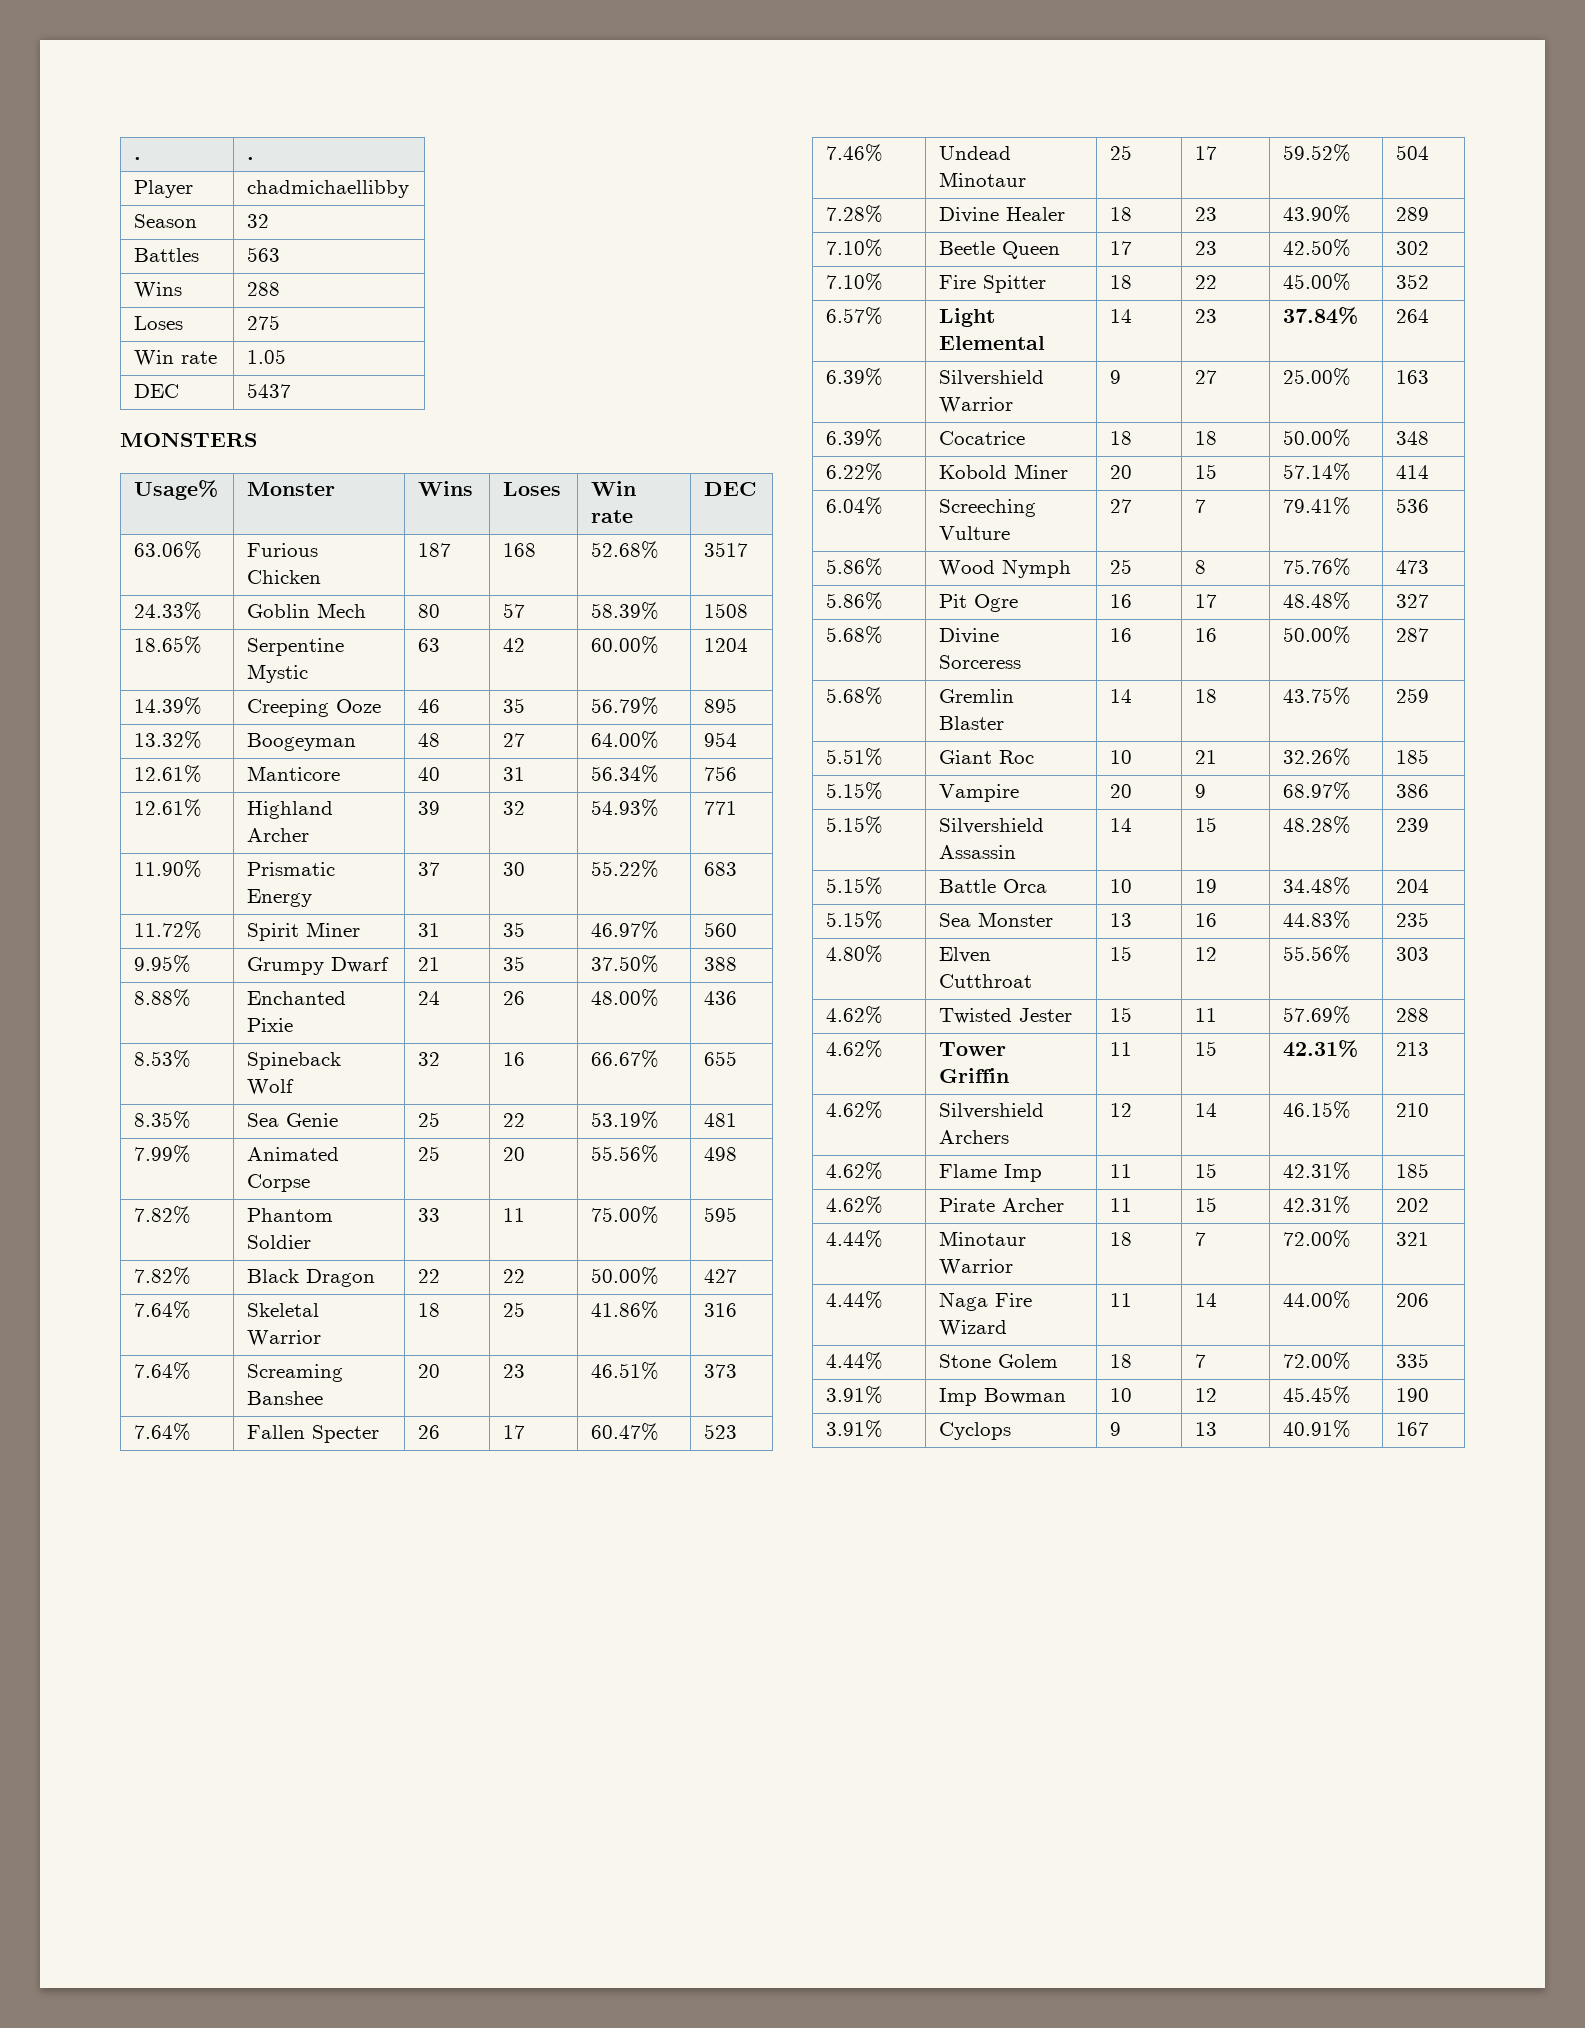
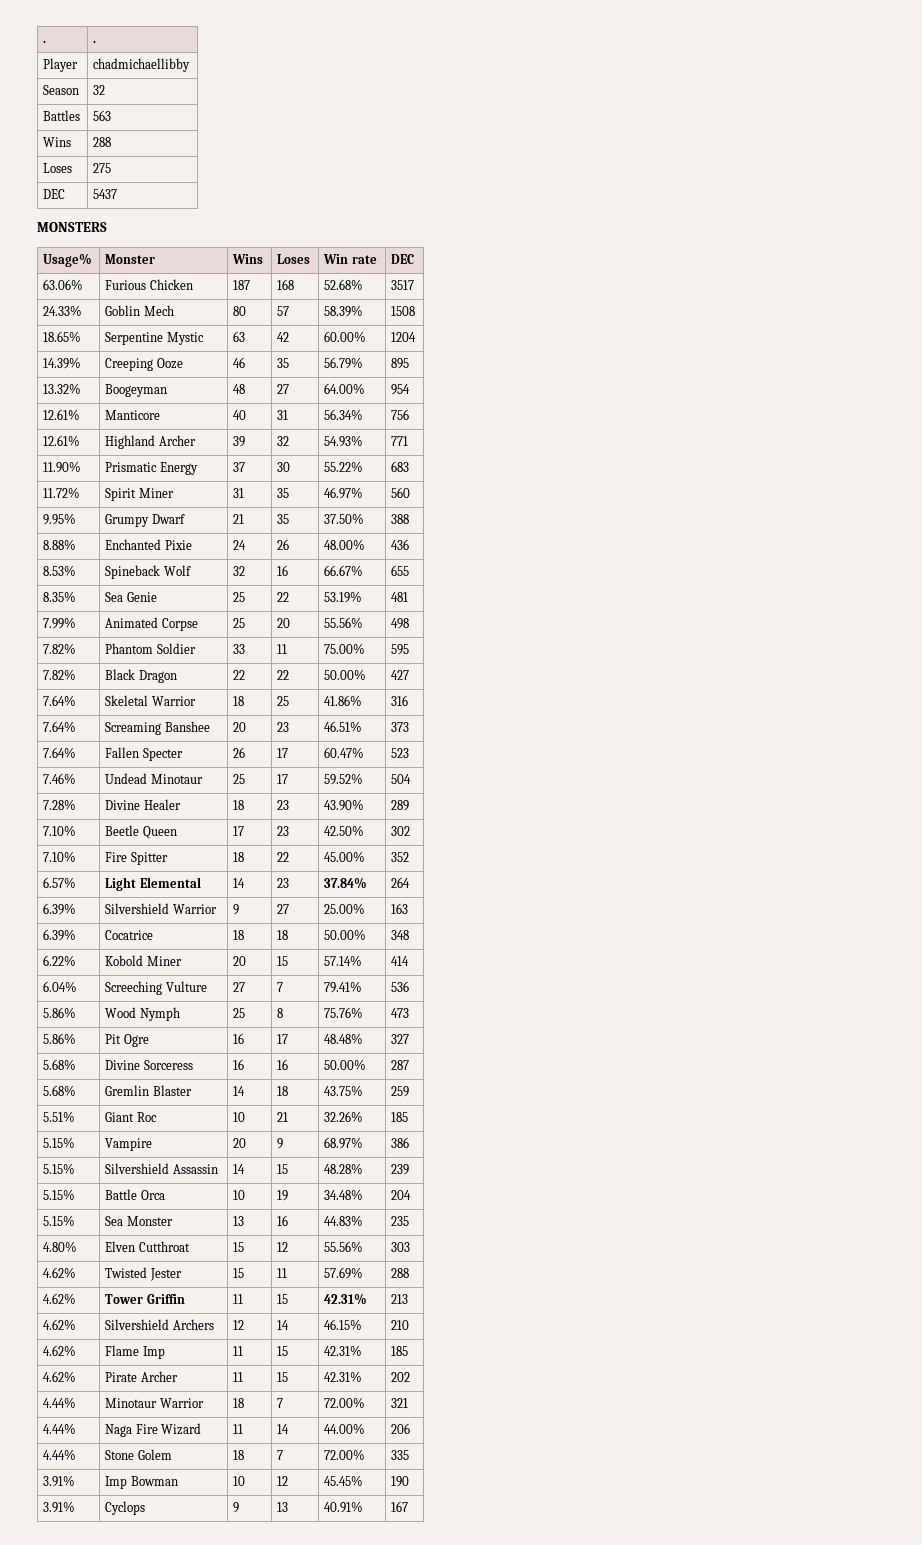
- Win rate | 1.05

